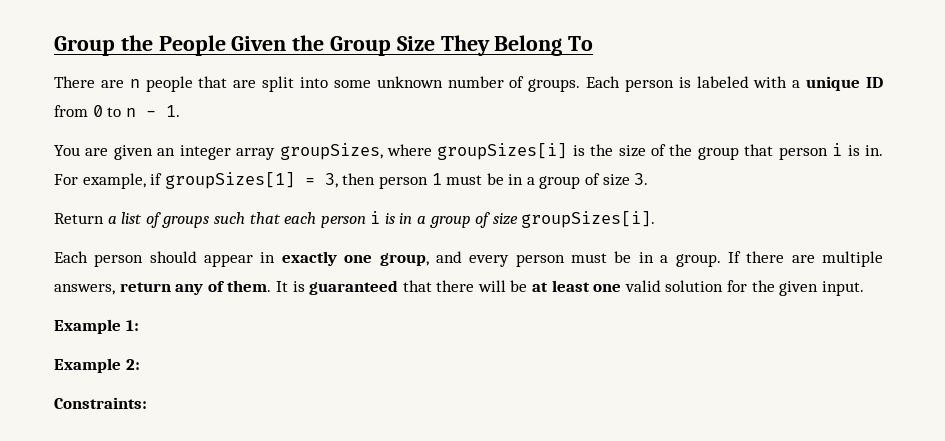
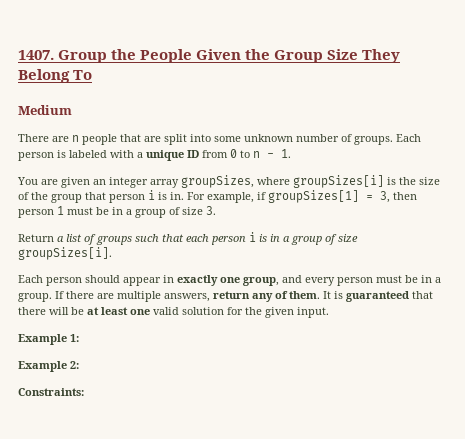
+ 1407.
+ Medium

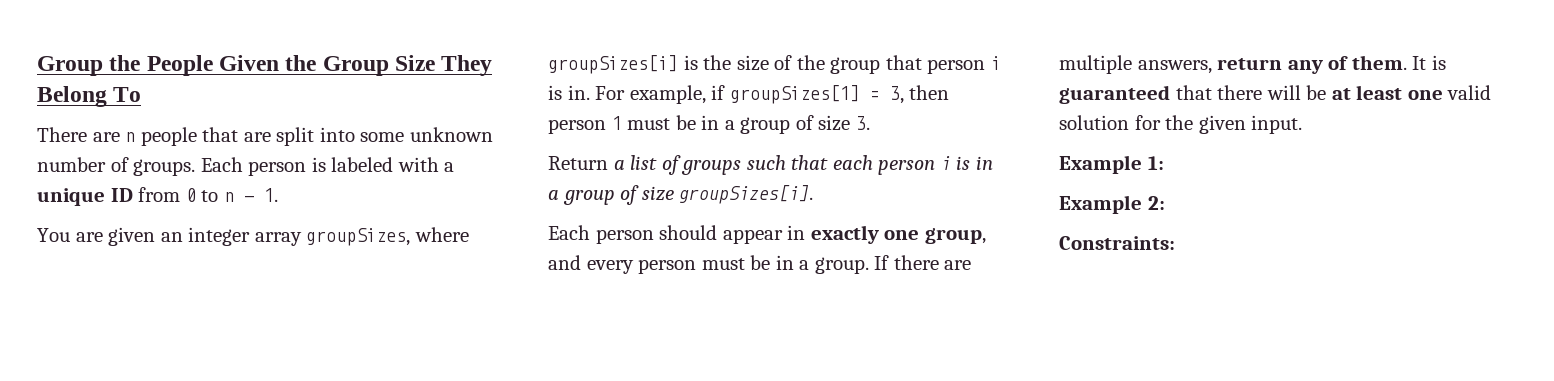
- 1407.
- Medium

